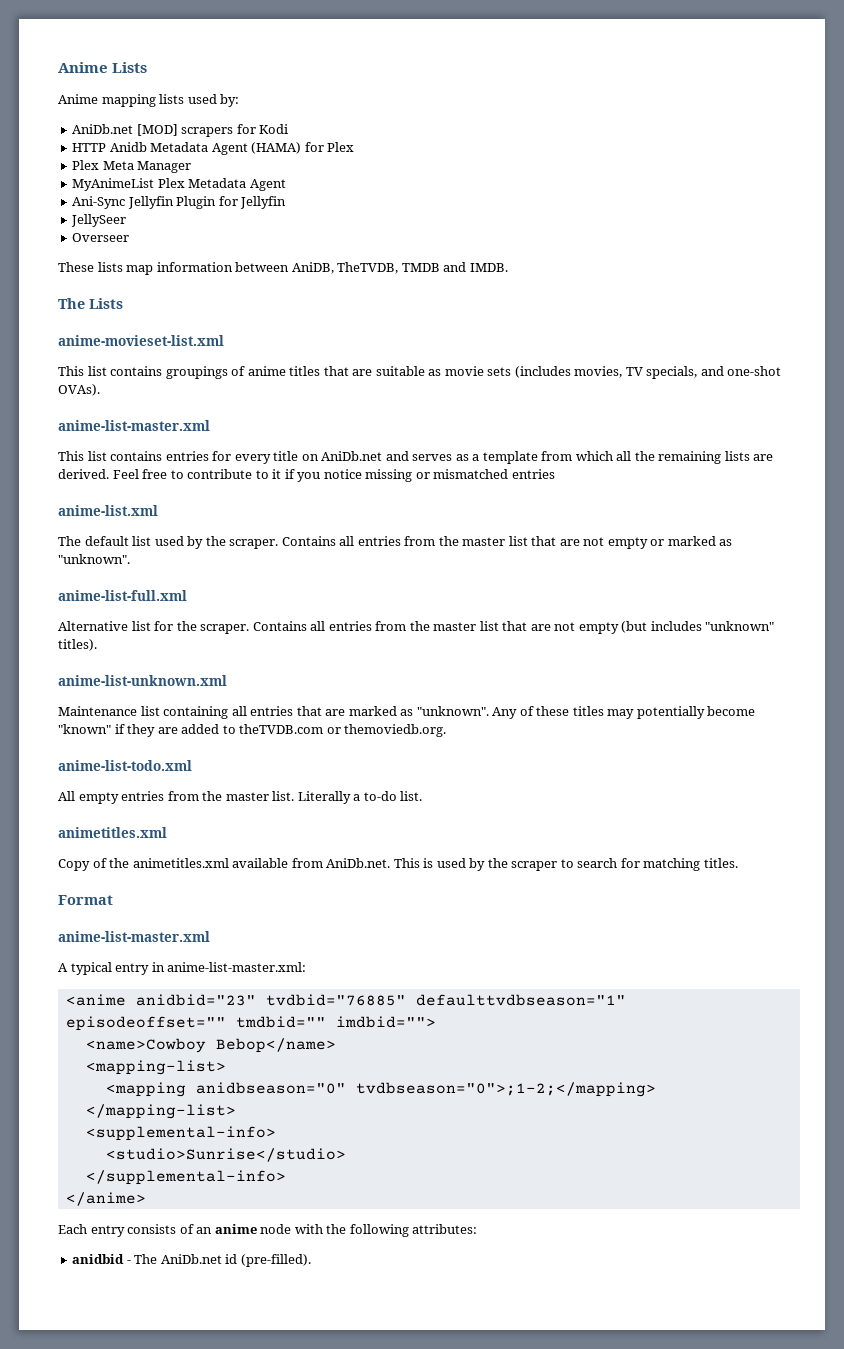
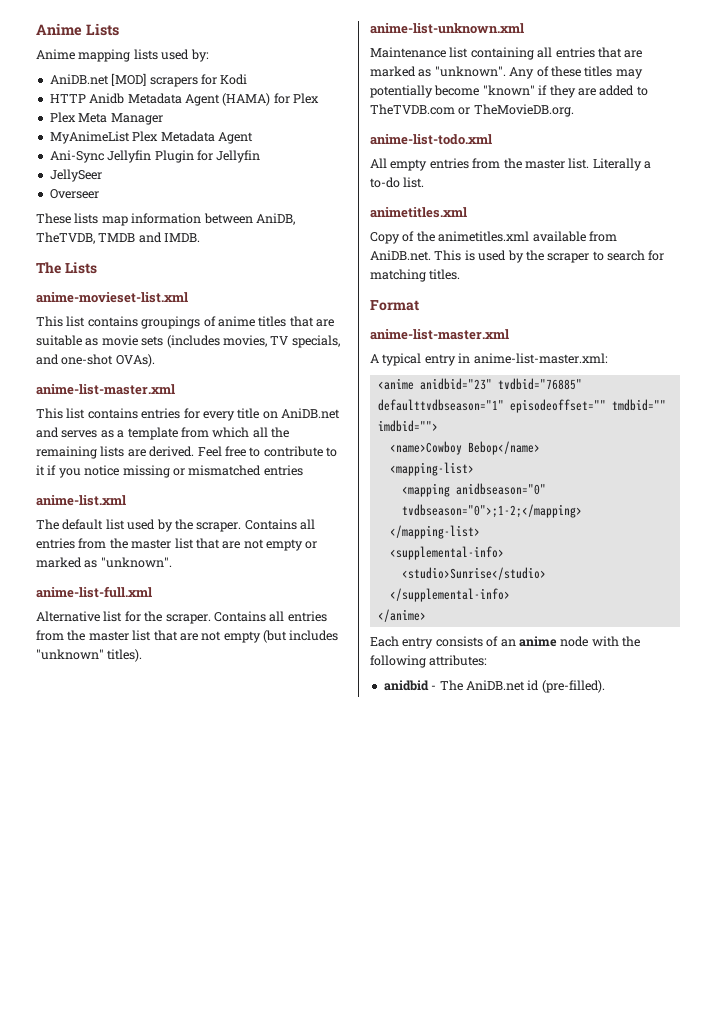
- AniDb.net [MOD] scrapers for Kodi
+ AniDB.net [MOD] scrapers for Kodi
- This list contains entries for every title on AniDb.net and serves as a template from which all the remaining lists are derived.
+ This list contains entries for every title on AniDB.net and serves as a template from which all the remaining lists are derived.
- Any of these titles may potentially become "known" if they are added to theTVDB.com or themoviedb.org.
+ Any of these titles may potentially become "known" if they are added to TheTVDB.com or TheMovieDB.org.
- Copy of the animetitles.xml available from AniDb.net. This is used by the scraper to search for matching titles.
+ Copy of the animetitles.xml available from AniDB.net. This is used by the scraper to search for matching titles.
- anidbid - The AniDb.net id (pre-filled).
+ anidbid - The AniDB.net id (pre-filled).

